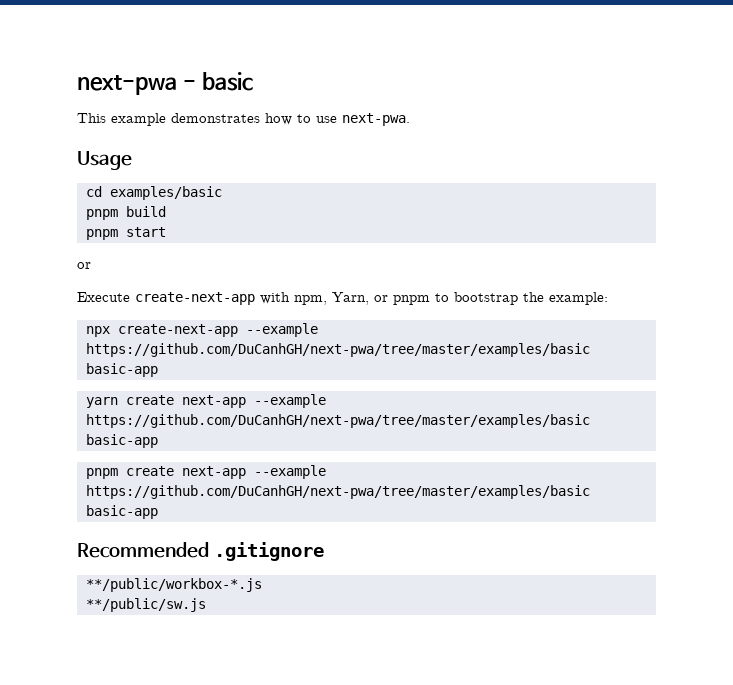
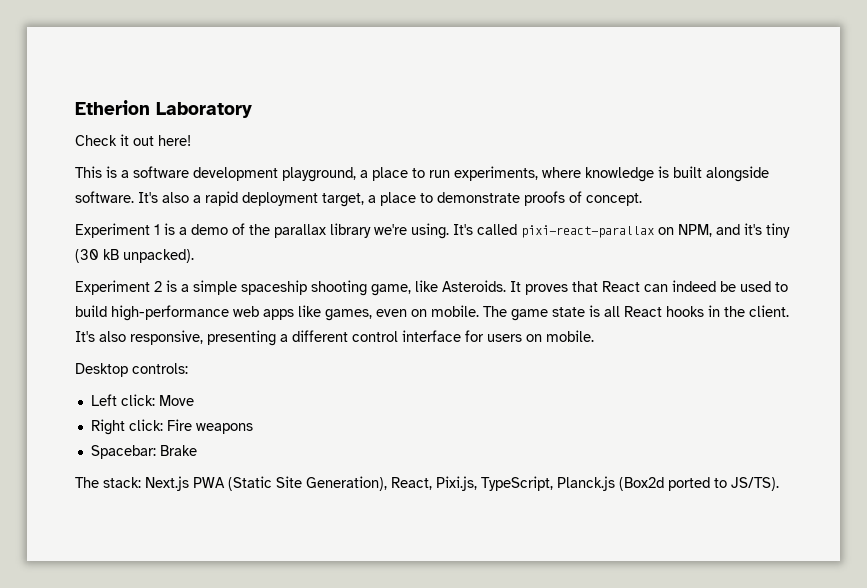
- next-pwa - basic
- This example demonstrates how to use next-pwa.
- Usage
- cd examples/basic
- pnpm build
- pnpm start
- or
- Execute create-next-app with npm, Yarn, or pnpm to bootstrap the example:
- npx create-next-app --example https://github.com/DuCanhGH/next-pwa/tree/master/examples/basic basic-app
- yarn create next-app --example https://github.com/DuCanhGH/next-pwa/tree/master/examples/basic basic-app
- pnpm create next-app --example https://github.com/DuCanhGH/next-pwa/tree/master/examples/basic basic-app
- Recommended .gitignore
- **/public/workbox-*.js
- **/public/sw.js
+ Etherion Laboratory
+ Check it out here!
+ This is a software development playground, a place to run experiments, where knowledge is built alongside software. It's also a rapid deployment target, a place to demonstrate proofs of concept.
+ Experiment 1 is a demo of the parallax library we're using. It's called pixi-react-parallax on NPM, and it's tiny (30 kB unpacked).
+ Experiment 2 is a simple spaceship shooting game, like Asteroids. It proves that React can indeed be used to build high-performance web apps like games, even on mobile. The game state is all React hooks in the client. It's also responsive, presenting a different control interface for users on mobile.
+ Desktop controls:
+ Left click: Move
+ Right click: Fire weapons
+ Spacebar: Brake
+ The stack: Next.js PWA (Static Site Generation), React, Pixi.js, TypeScript, Planck.js (Box2d ported to JS/TS).

